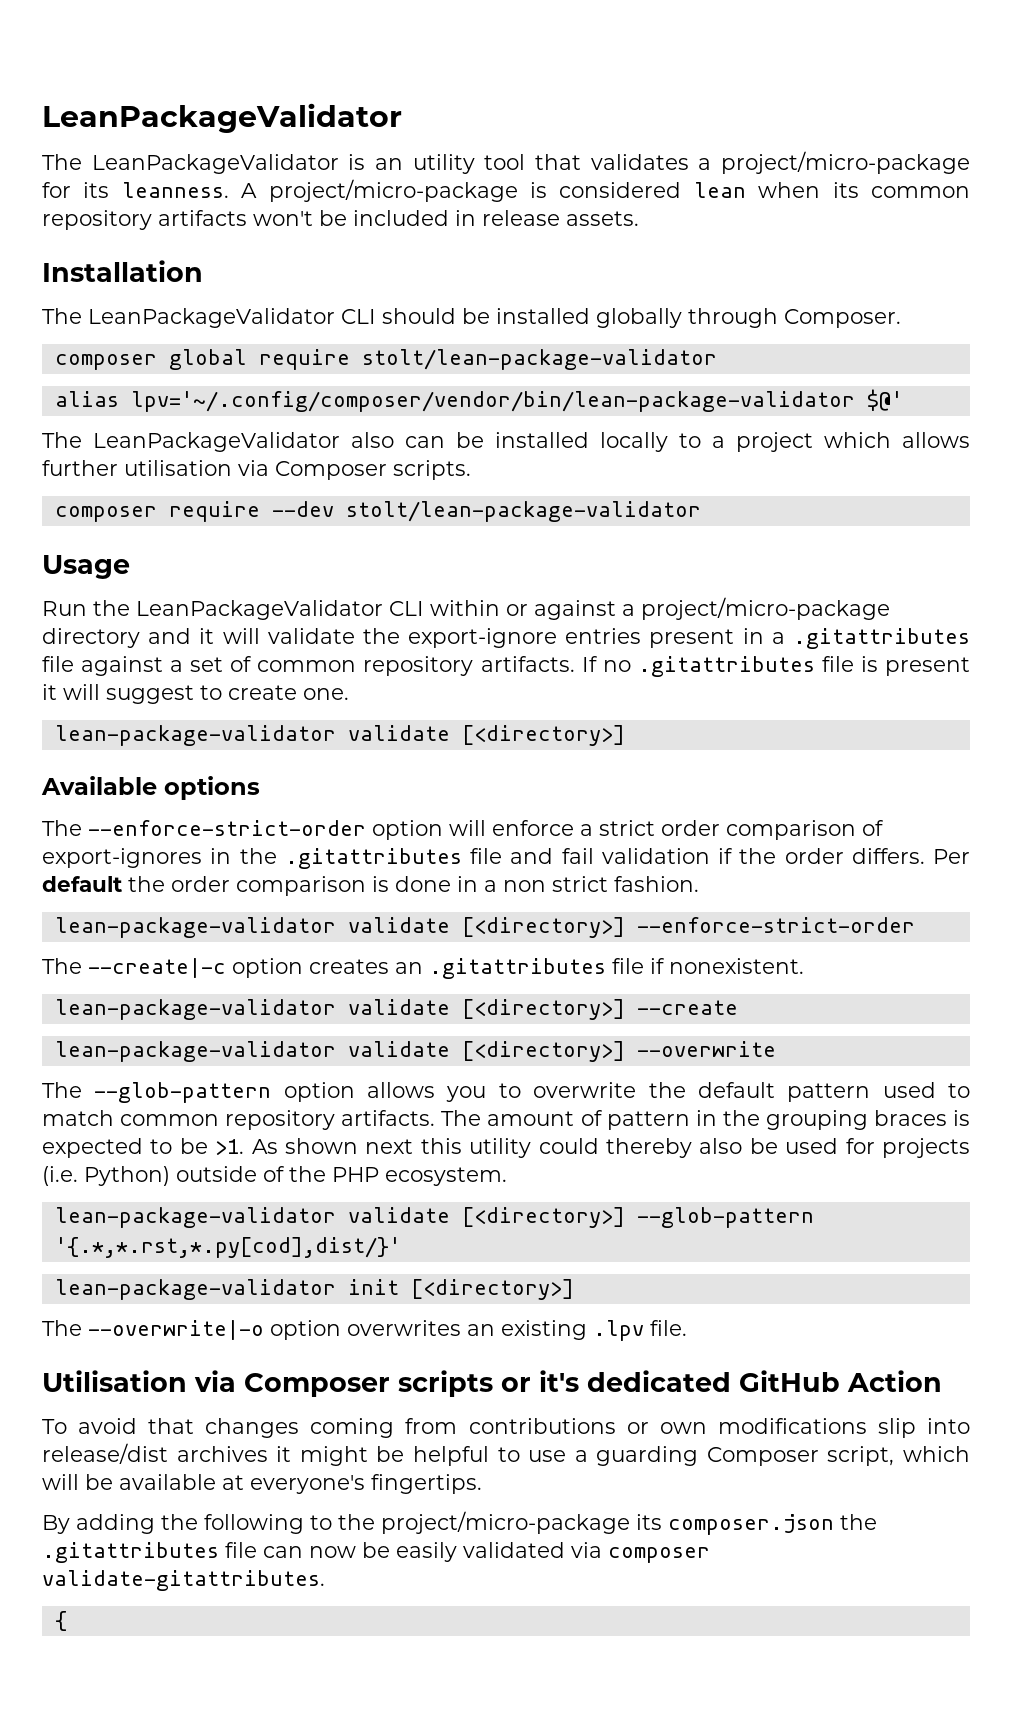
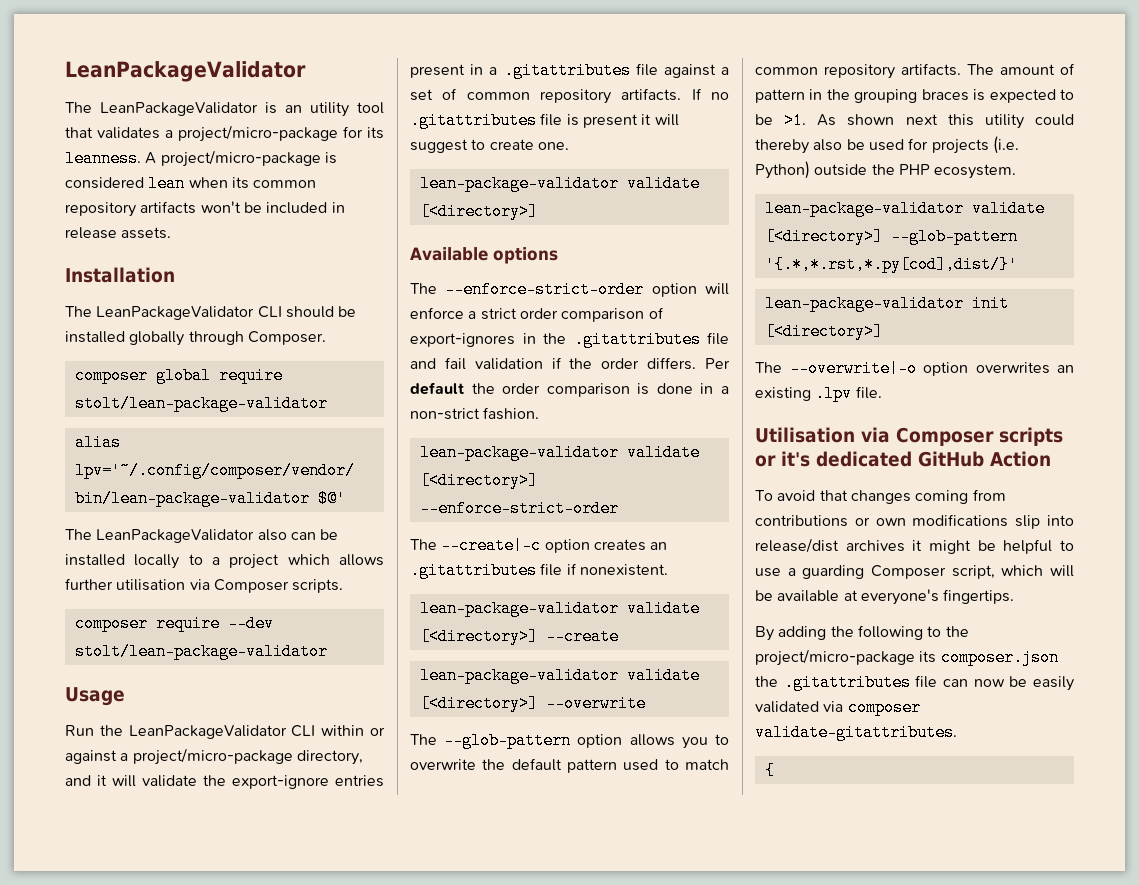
- Run the LeanPackageValidator CLI within or against a project/micro-package directory and it will validate the export-ignore entries present in a .gitattributes file against a set of common repository artifacts.
+ Run the LeanPackageValidator CLI within or against a project/micro-package directory, and it will validate the export-ignore entries present in a .gitattributes file against a set of common repository artifacts.
- Per default the order comparison is done in a non strict fashion.
+ Per default the order comparison is done in a non-strict fashion.
- As shown next this utility could thereby also be used for projects (i.e. Python) outside of the PHP ecosystem.
+ As shown next this utility could thereby also be used for projects (i.e. Python) outside the PHP ecosystem.

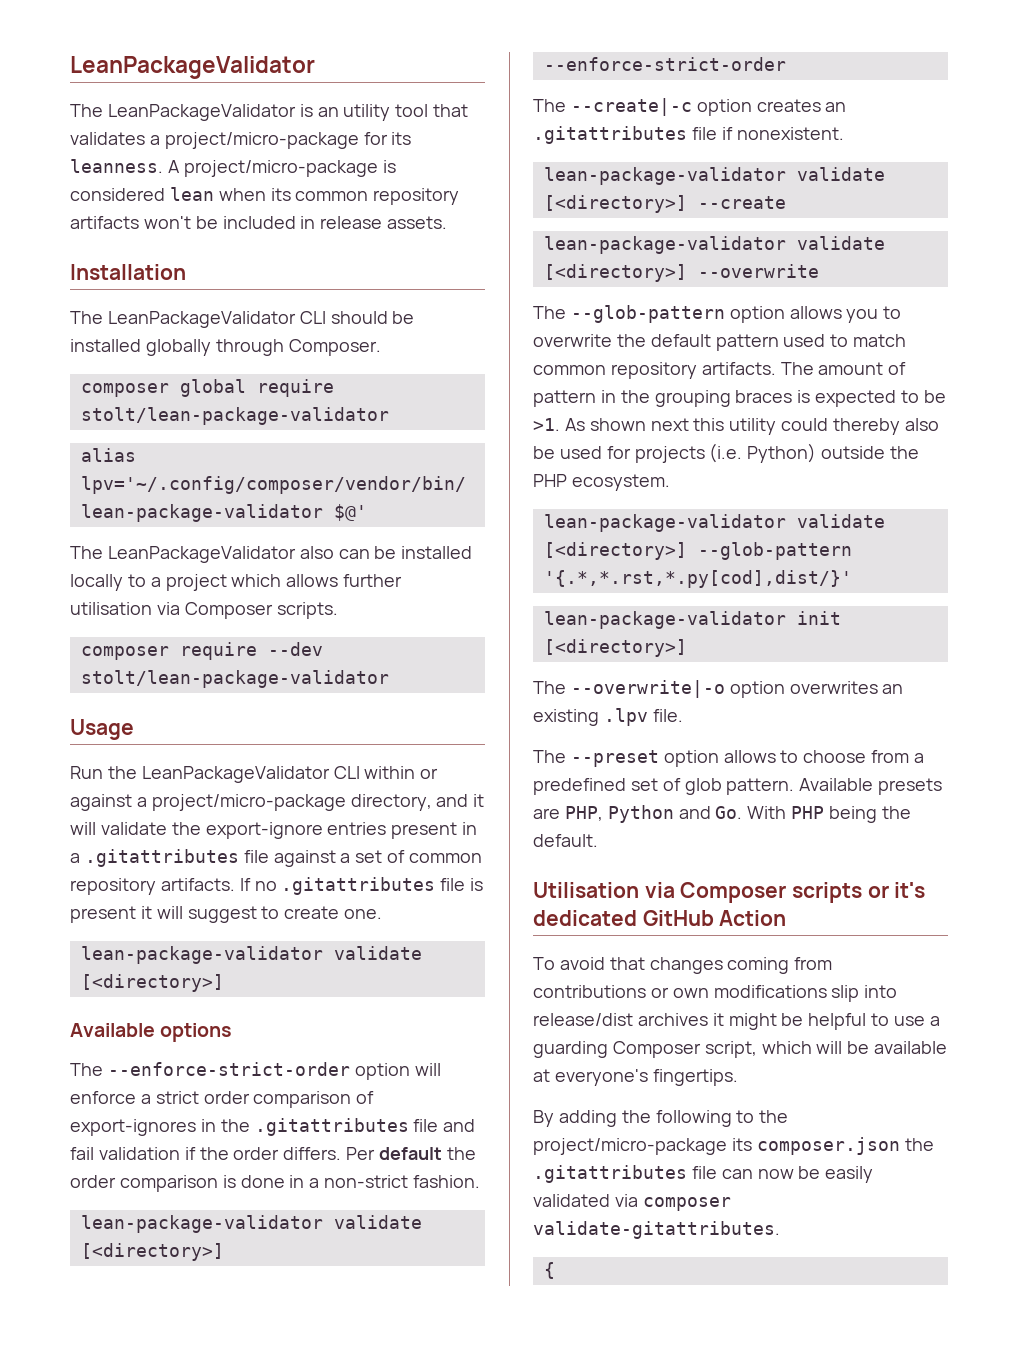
+ The --preset option allows to choose from a predefined set of glob pattern. Available presets are PHP, Python and Go. With PHP being the default.

